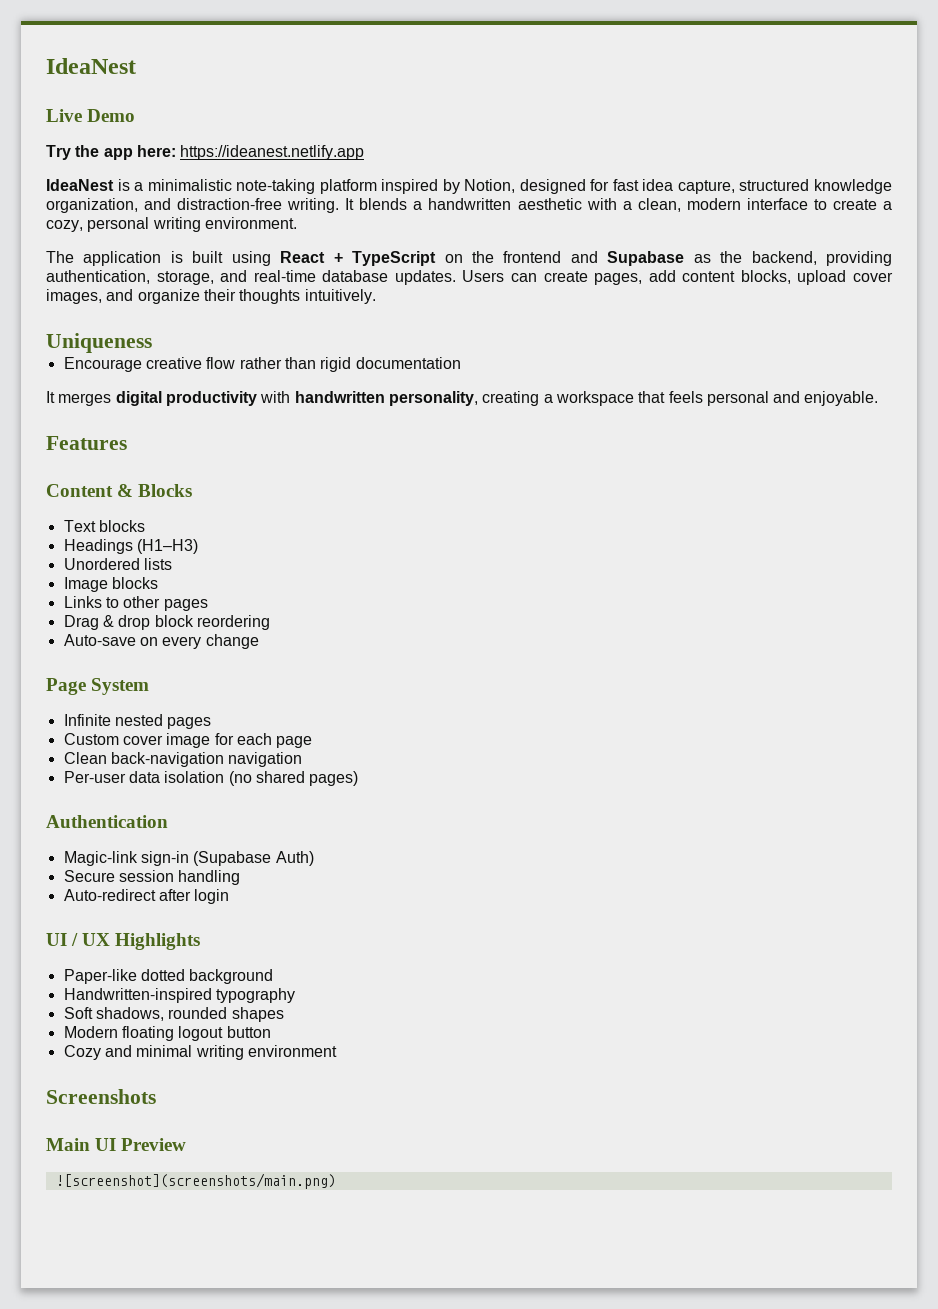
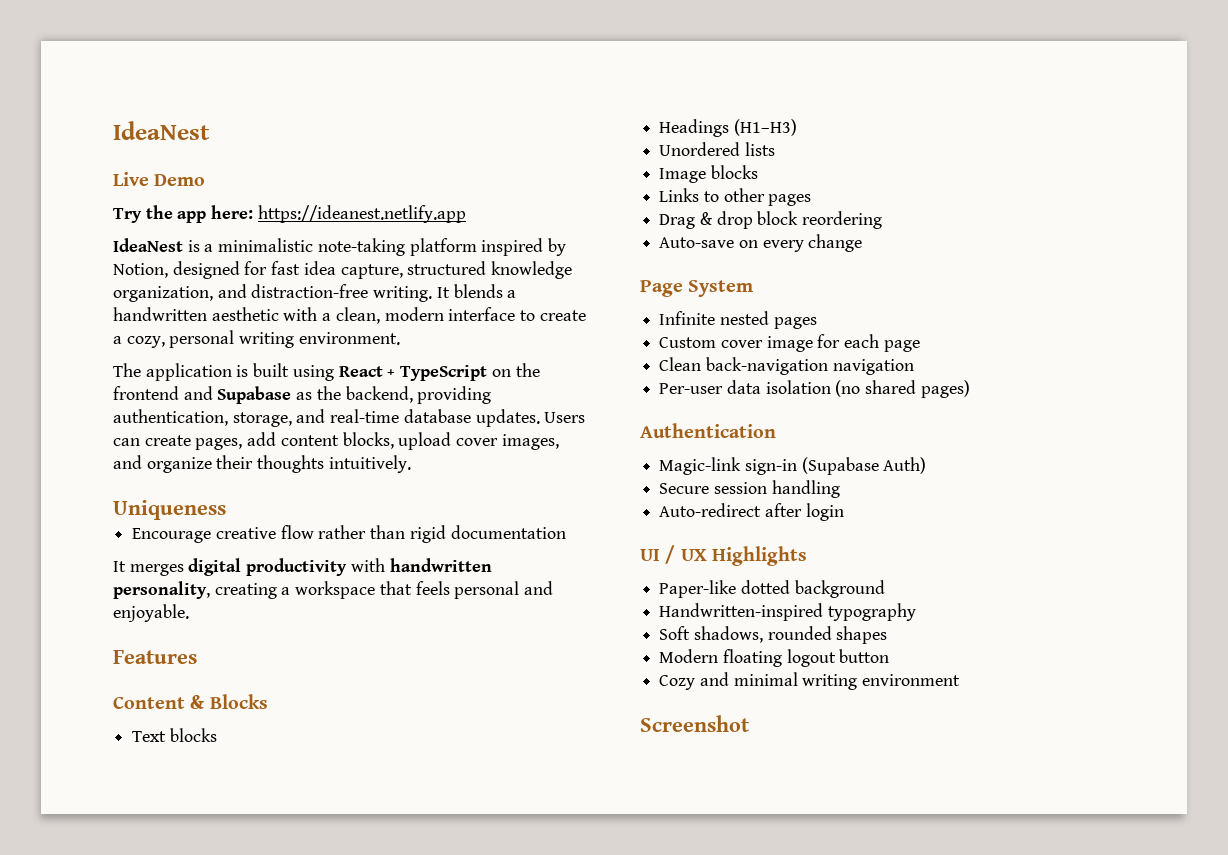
- Screenshots
- Main UI Preview
- ![screenshot](screenshots/main.png)
+ Screenshot

